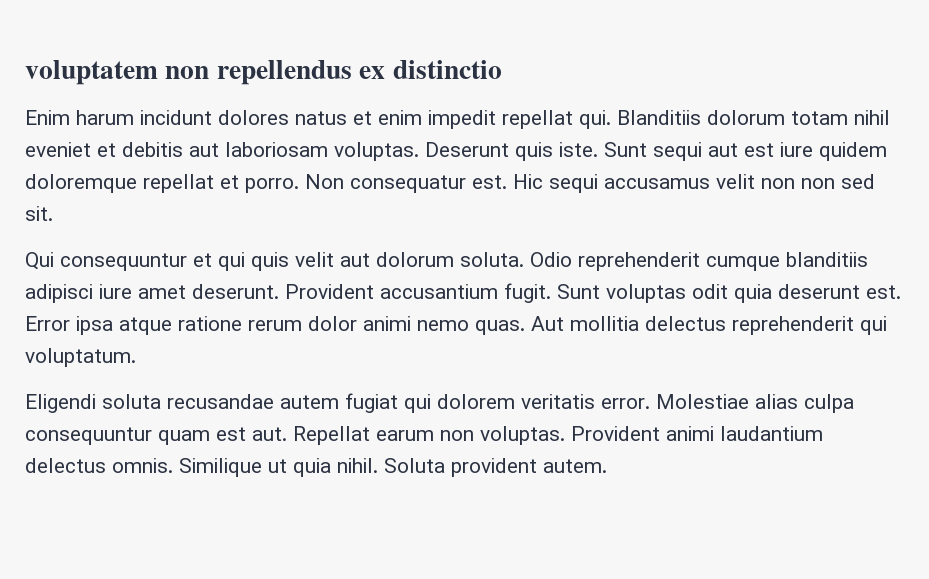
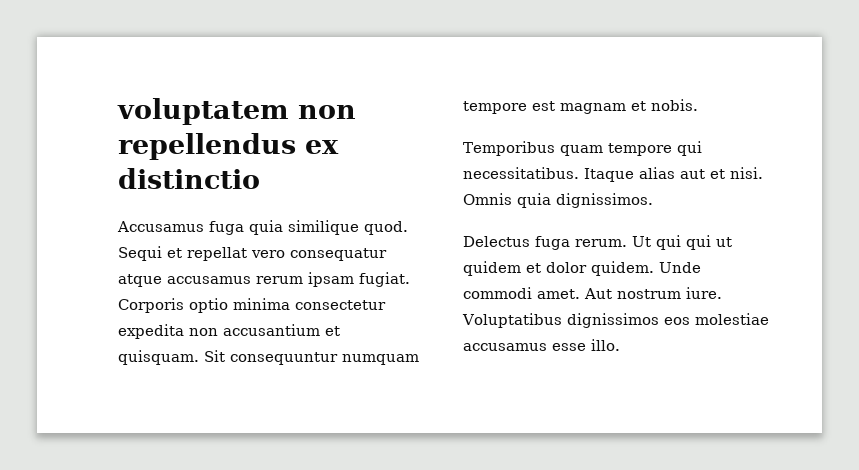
- Enim harum incidunt dolores natus et enim impedit repellat qui. Blanditiis dolorum totam nihil eveniet et debitis aut laboriosam voluptas. Deserunt quis iste. Sunt sequi aut est iure quidem doloremque repellat et porro. Non consequatur est. Hic sequi accusamus velit non non sed sit.
- Qui consequuntur et qui quis velit aut dolorum soluta. Odio reprehenderit cumque blanditiis adipisci iure amet deserunt. Provident accusantium fugit. Sunt voluptas odit quia deserunt est. Error ipsa atque ratione rerum dolor animi nemo quas. Aut mollitia delectus reprehenderit qui voluptatum.
- Eligendi soluta recusandae autem fugiat qui dolorem veritatis error. Molestiae alias culpa consequuntur quam est aut. Repellat earum non voluptas. Provident animi laudantium delectus omnis. Similique ut quia nihil. Soluta provident autem.
+ Accusamus fuga quia similique quod. Sequi et repellat vero consequatur atque accusamus rerum ipsam fugiat. Corporis optio minima consectetur expedita non accusantium et quisquam. Sit consequuntur numquam tempore est magnam et nobis.
+ Temporibus quam tempore qui necessitatibus. Itaque alias aut et nisi. Omnis quia dignissimos.
+ Delectus fuga rerum. Ut qui qui ut quidem et dolor quidem. Unde commodi amet. Aut nostrum iure. Voluptatibus dignissimos eos molestiae accusamus esse illo.

